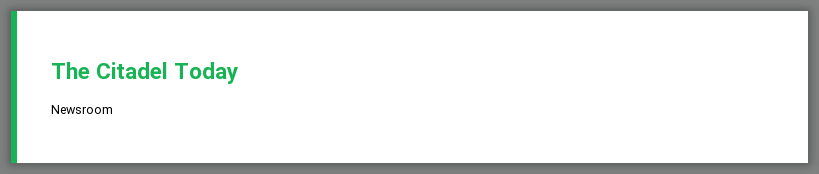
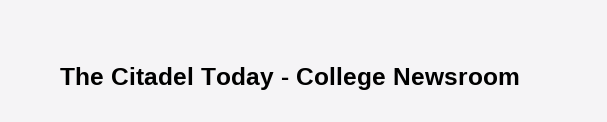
- The Citadel Today
- Newsroom
+ The Citadel Today - College Newsroom

